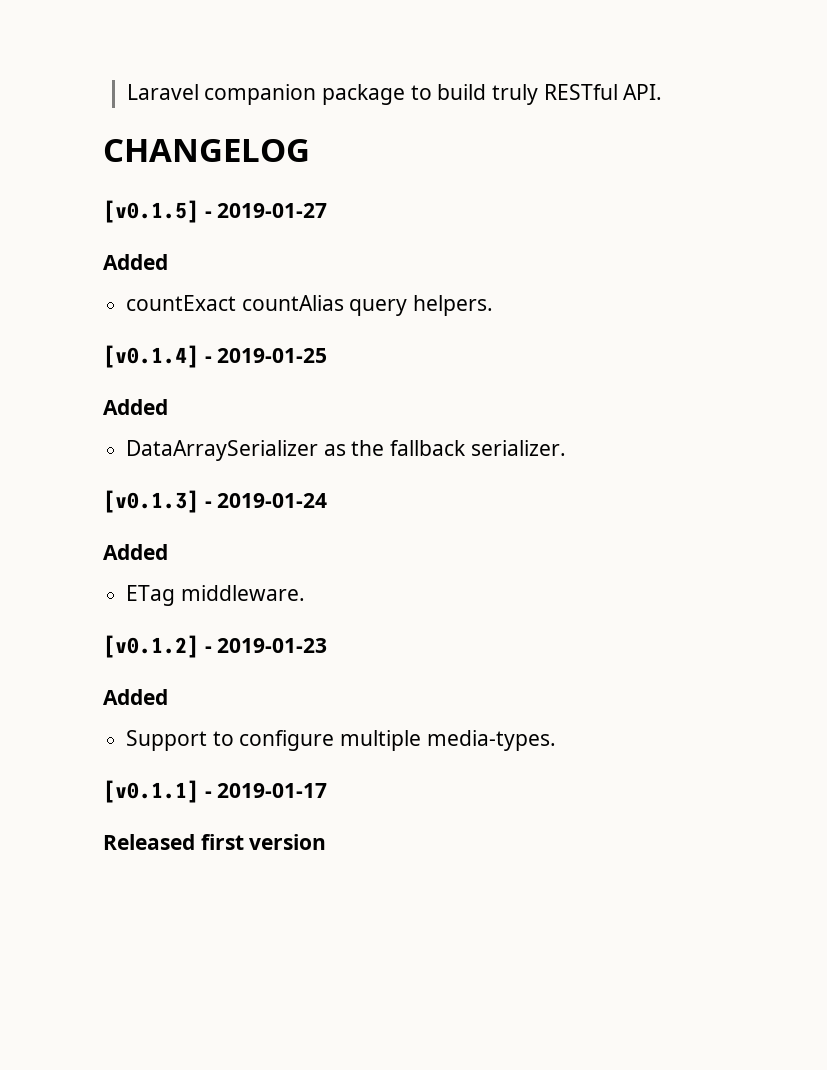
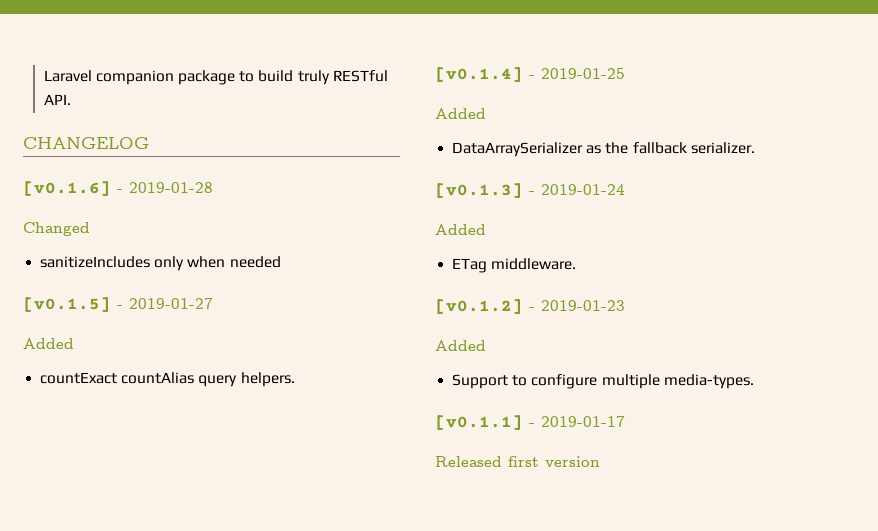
+ [v0.1.6] - 2019-01-28
+ Changed
+ sanitizeIncludes only when needed

